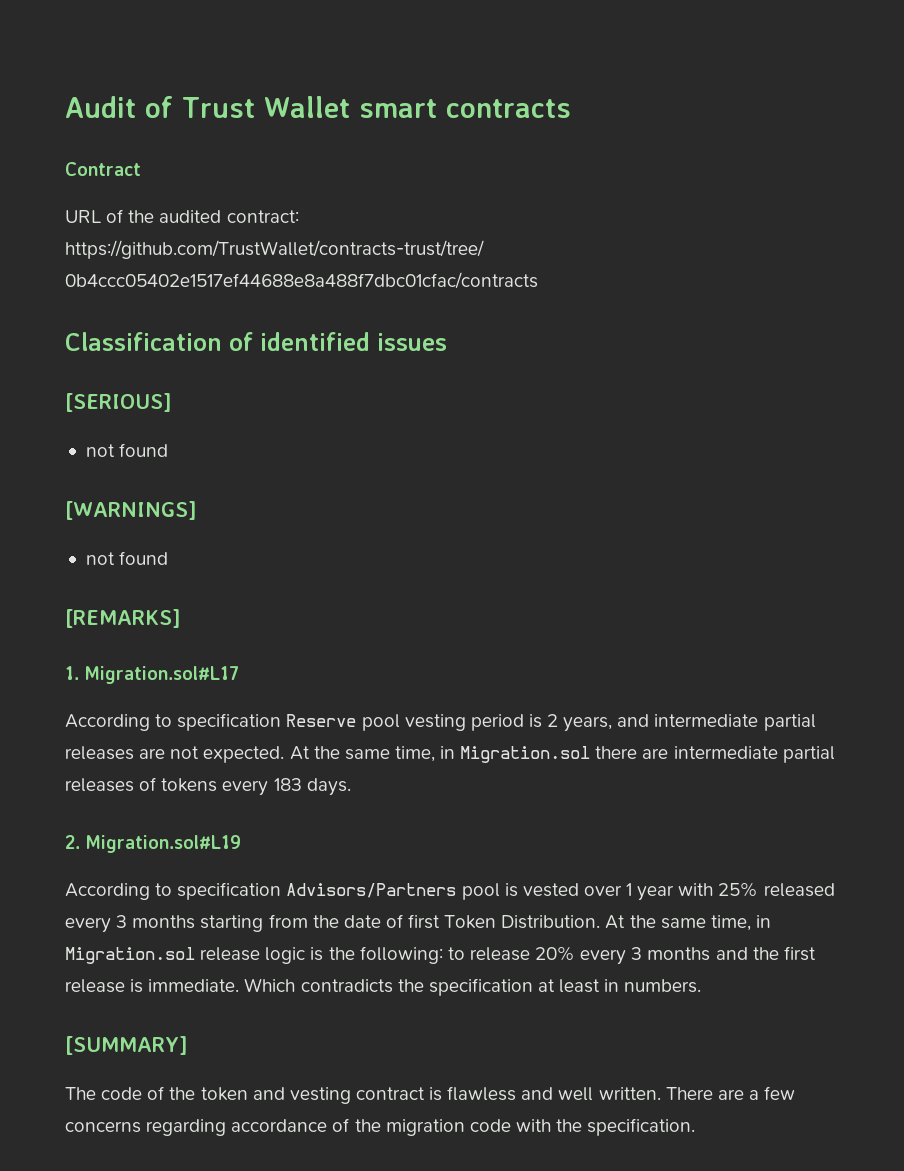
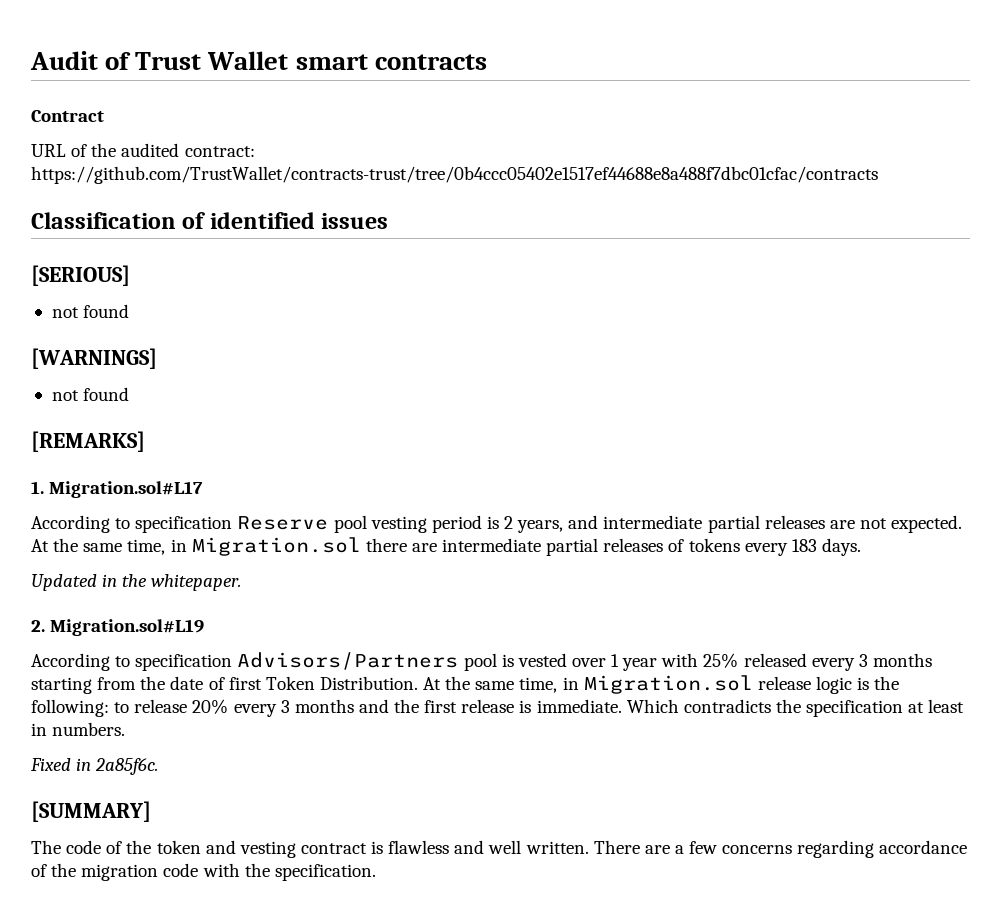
+ Updated in the whitepaper.
+ Fixed in 2a85f6c.

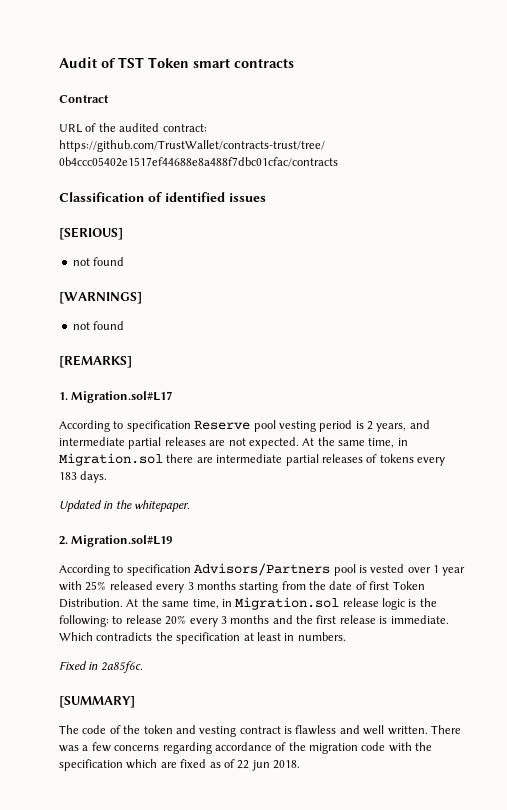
- Audit of Trust Wallet smart contracts
+ Audit of TST Token smart contracts
- There are a few concerns regarding accordance of the migration code with the specification.
+ There was a few concerns regarding accordance of the migration code with the specification which are fixed as of 22 jun 2018.

